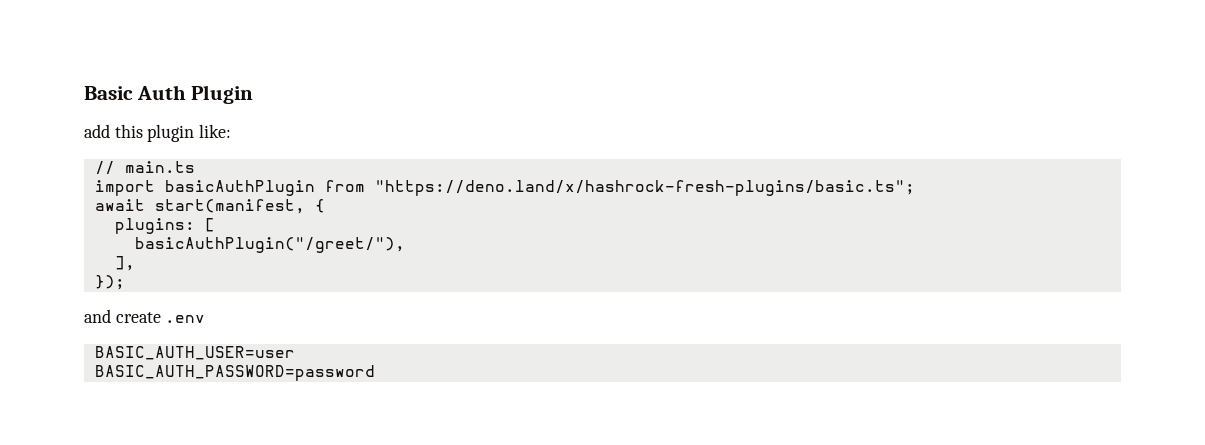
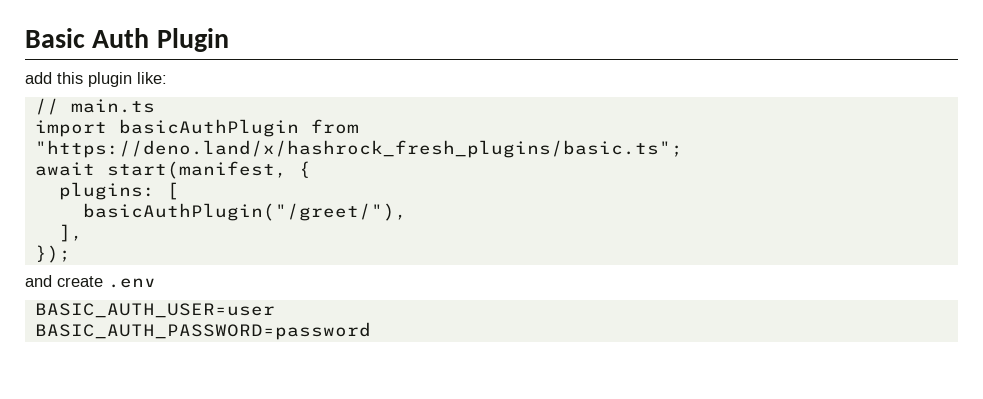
- import basicAuthPlugin from "https://deno.land/x/hashrock-fresh-plugins/basic.ts";
+ import basicAuthPlugin from "https://deno.land/x/hashrock_fresh_plugins/basic.ts";

